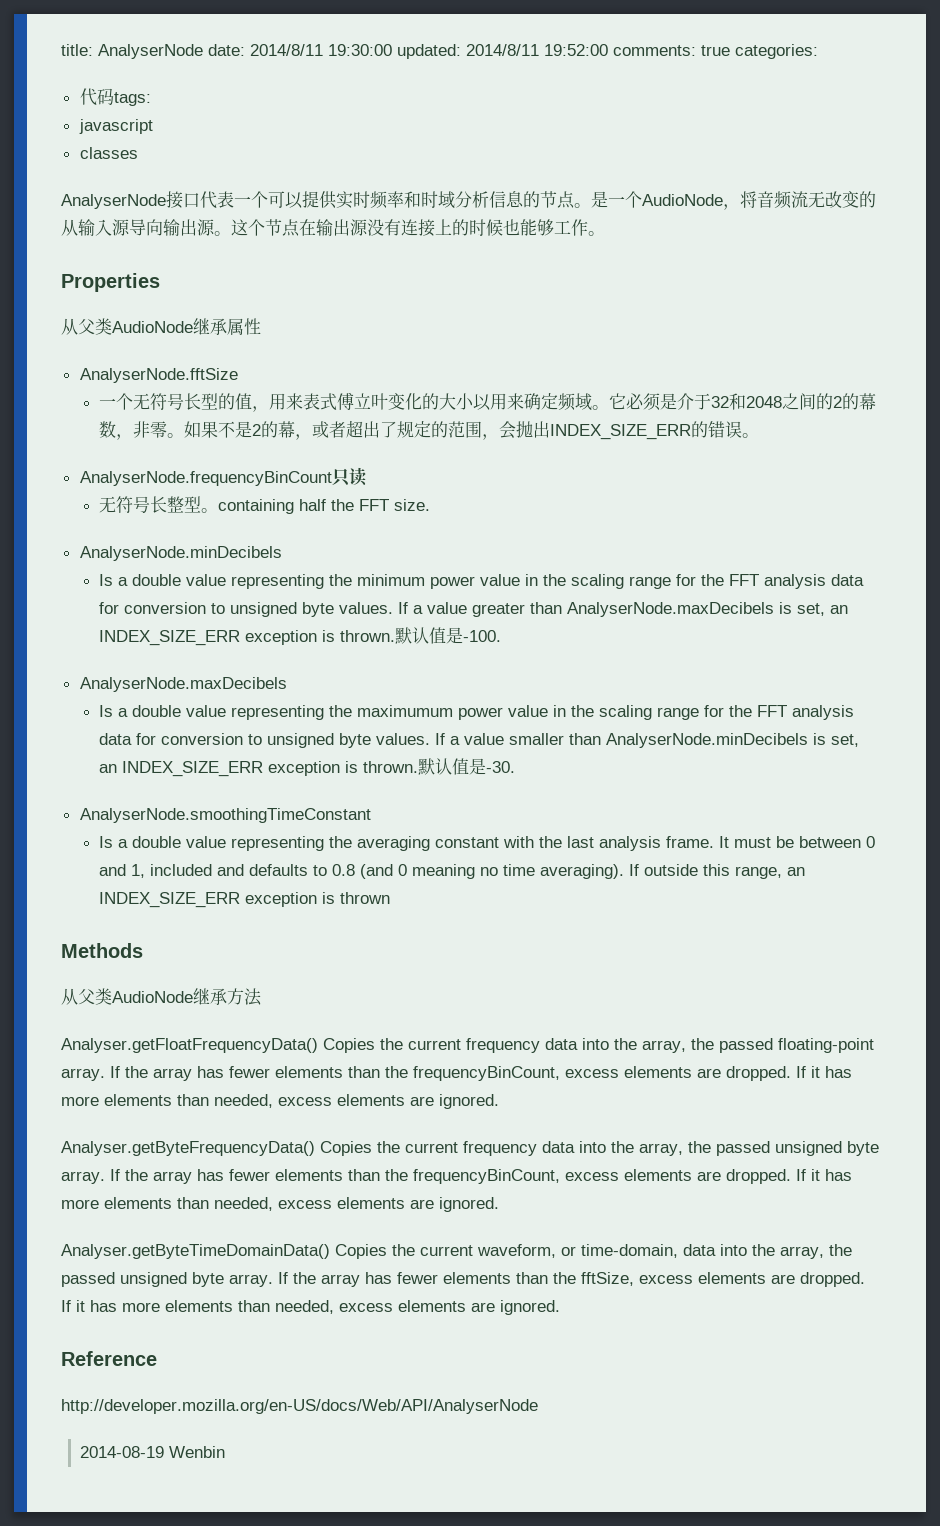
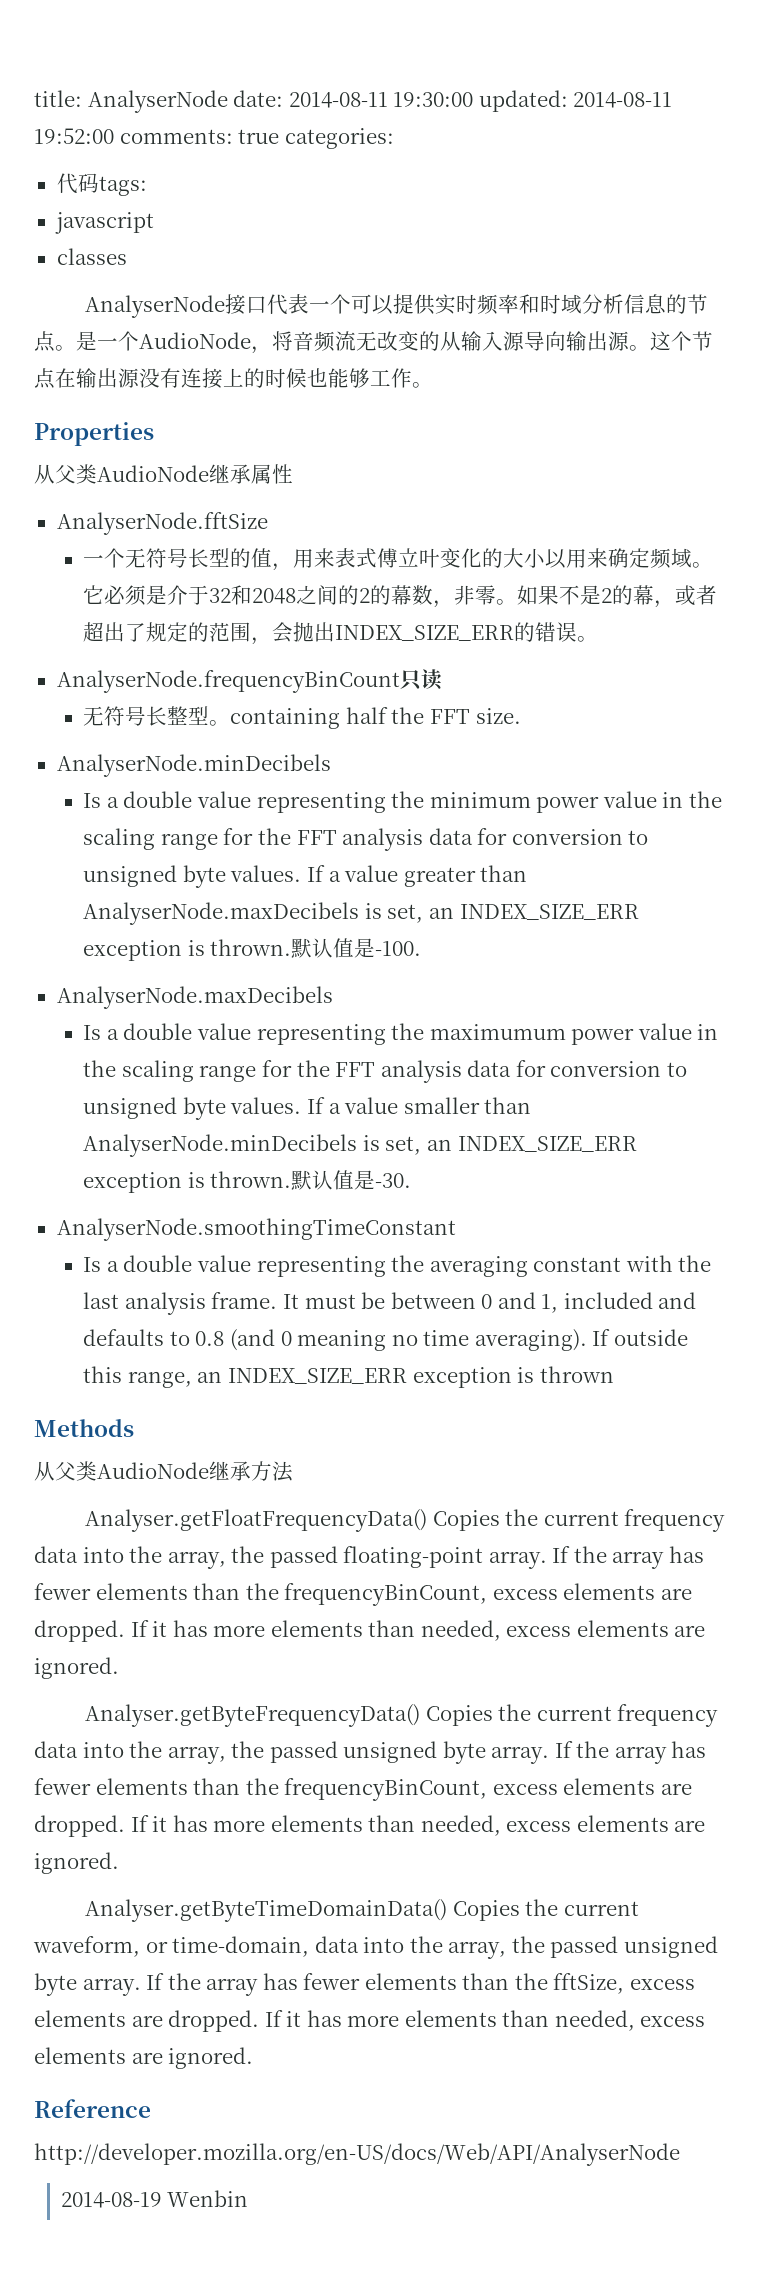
- title: AnalyserNode date: 2014/8/11 19:30:00 updated: 2014/8/11 19:52:00 comments: true categories:
+ title: AnalyserNode date: 2014-08-11 19:30:00 updated: 2014-08-11 19:52:00 comments: true categories:

